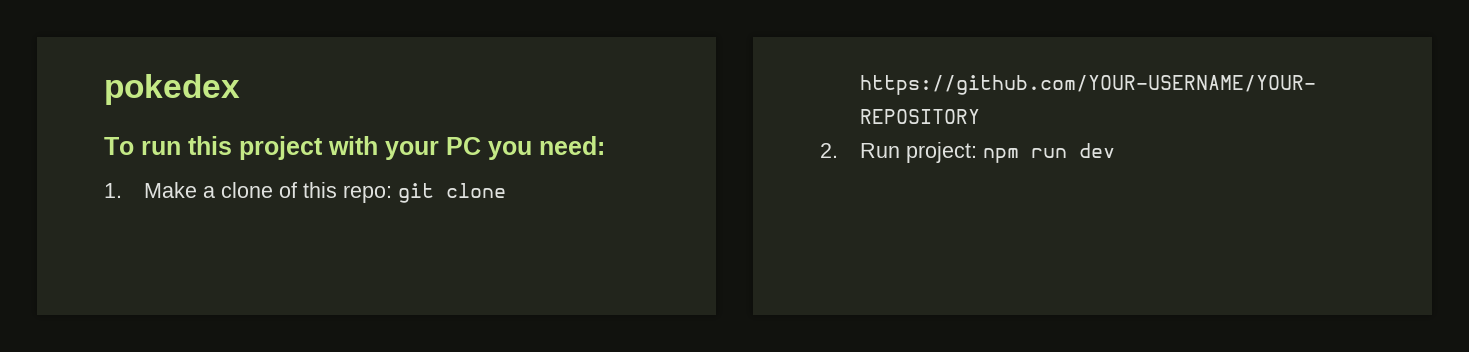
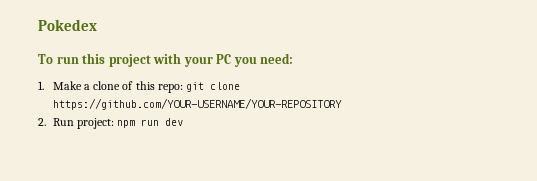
- pokedex
+ Pokedex

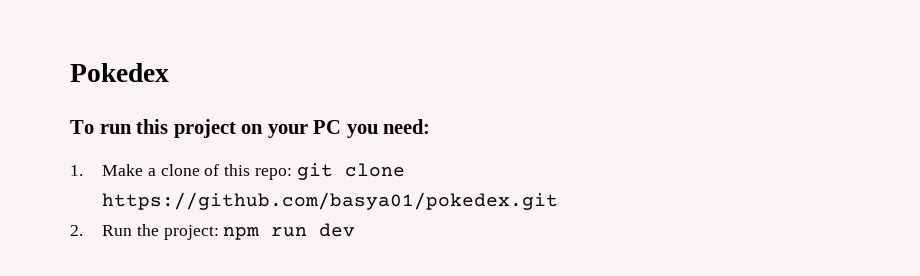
- To run this project with your PC you need:
+ To run this project on your PC you need:
- 1. Make a clone of this repo: git clone https://github.com/YOUR-USERNAME/YOUR-REPOSITORY
+ 1. Make a clone of this repo: git clone https://github.com/basya01/pokedex.git
- 2. Run project: npm run dev
+ 2. Run the project: npm run dev

